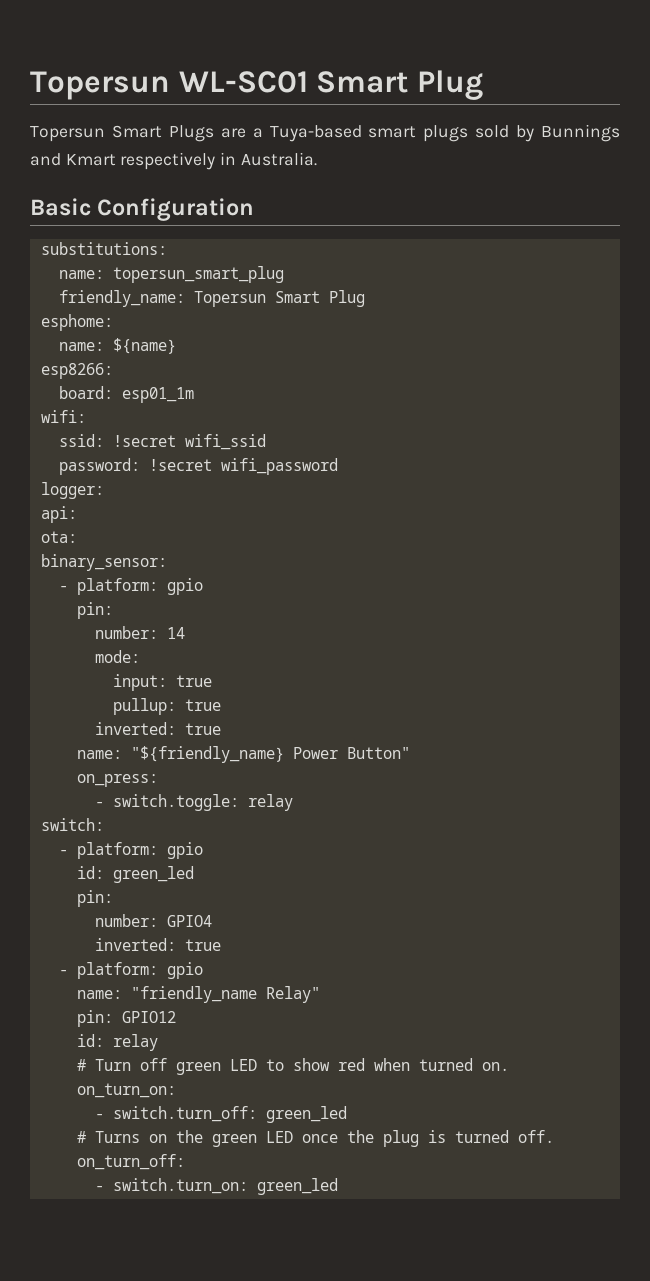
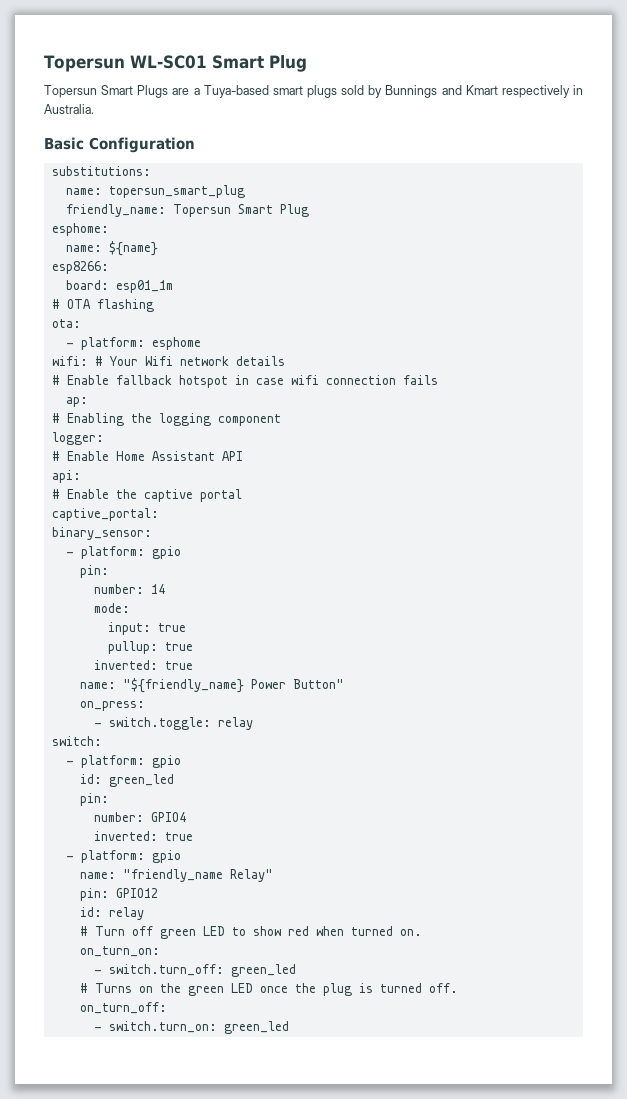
- wifi:
- ssid: !secret wifi_ssid
- password: !secret wifi_password
+ # OTA flashing
+ ota:
+ - platform: esphome
+ wifi: # Your Wifi network details
+ # Enable fallback hotspot in case wifi connection fails
+ ap:
+ # Enabling the logging component
  logger:
+ # Enable Home Assistant API
  api:
- ota:
+ # Enable the captive portal
+ captive_portal:

